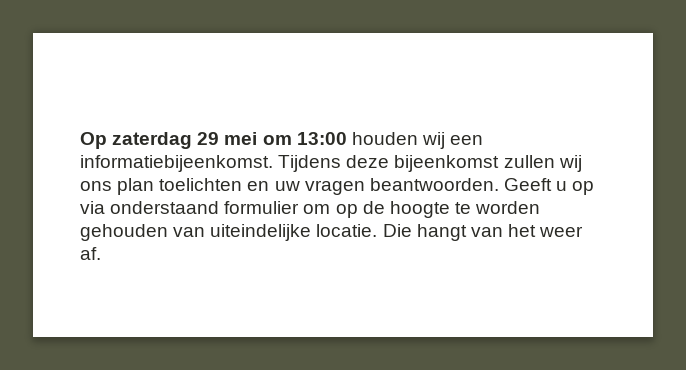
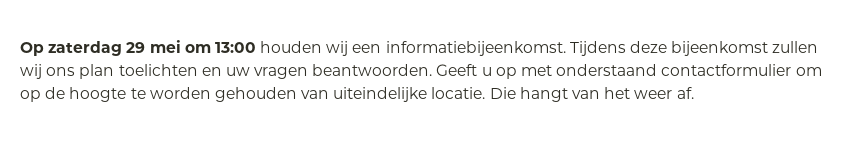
- Geeft u op via onderstaand formulier om op de hoogte te worden gehouden van uiteindelijke locatie.
+ Geeft u op met onderstaand contactformulier om op de hoogte te worden gehouden van uiteindelijke locatie.

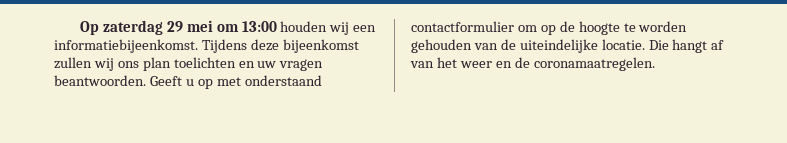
- Geeft u op met onderstaand contactformulier om op de hoogte te worden gehouden van uiteindelijke locatie.
+ Geeft u op met onderstaand contactformulier om op de hoogte te worden gehouden van de uiteindelijke locatie.
- Die hangt van het weer af.
+ Die hangt af van het weer en de coronamaatregelen.

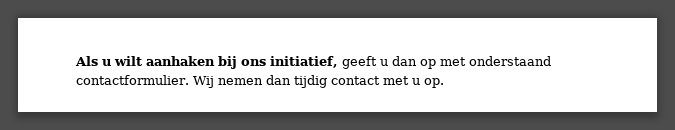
- Op zaterdag 29 mei om 13:00 houden wij een informatiebijeenkomst. Tijdens deze bijeenkomst zullen wij ons plan toelichten en uw vragen beantwoorden. Geeft u op met onderstaand contactformulier om op de hoogte te worden gehouden van de uiteindelijke locatie. Die hangt af van het weer en de coronamaatregelen.
+ Als u wilt aanhaken bij ons initiatief, geeft u dan op met onderstaand contactformulier. Wij nemen dan tijdig contact met u op.

